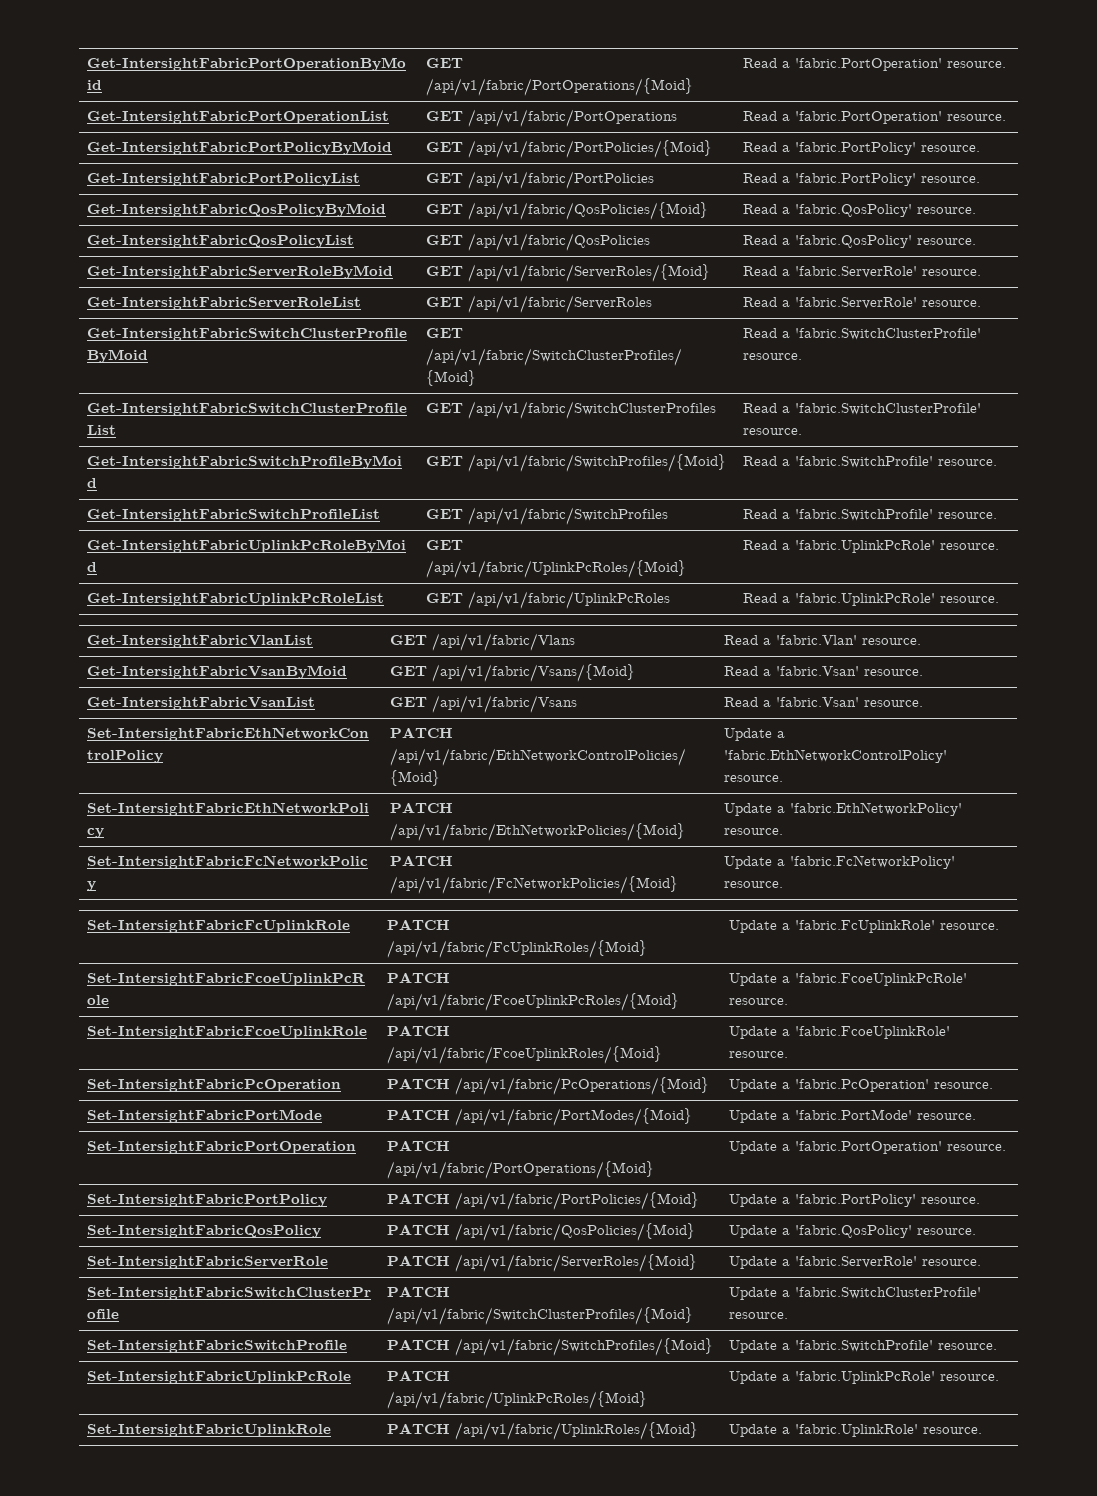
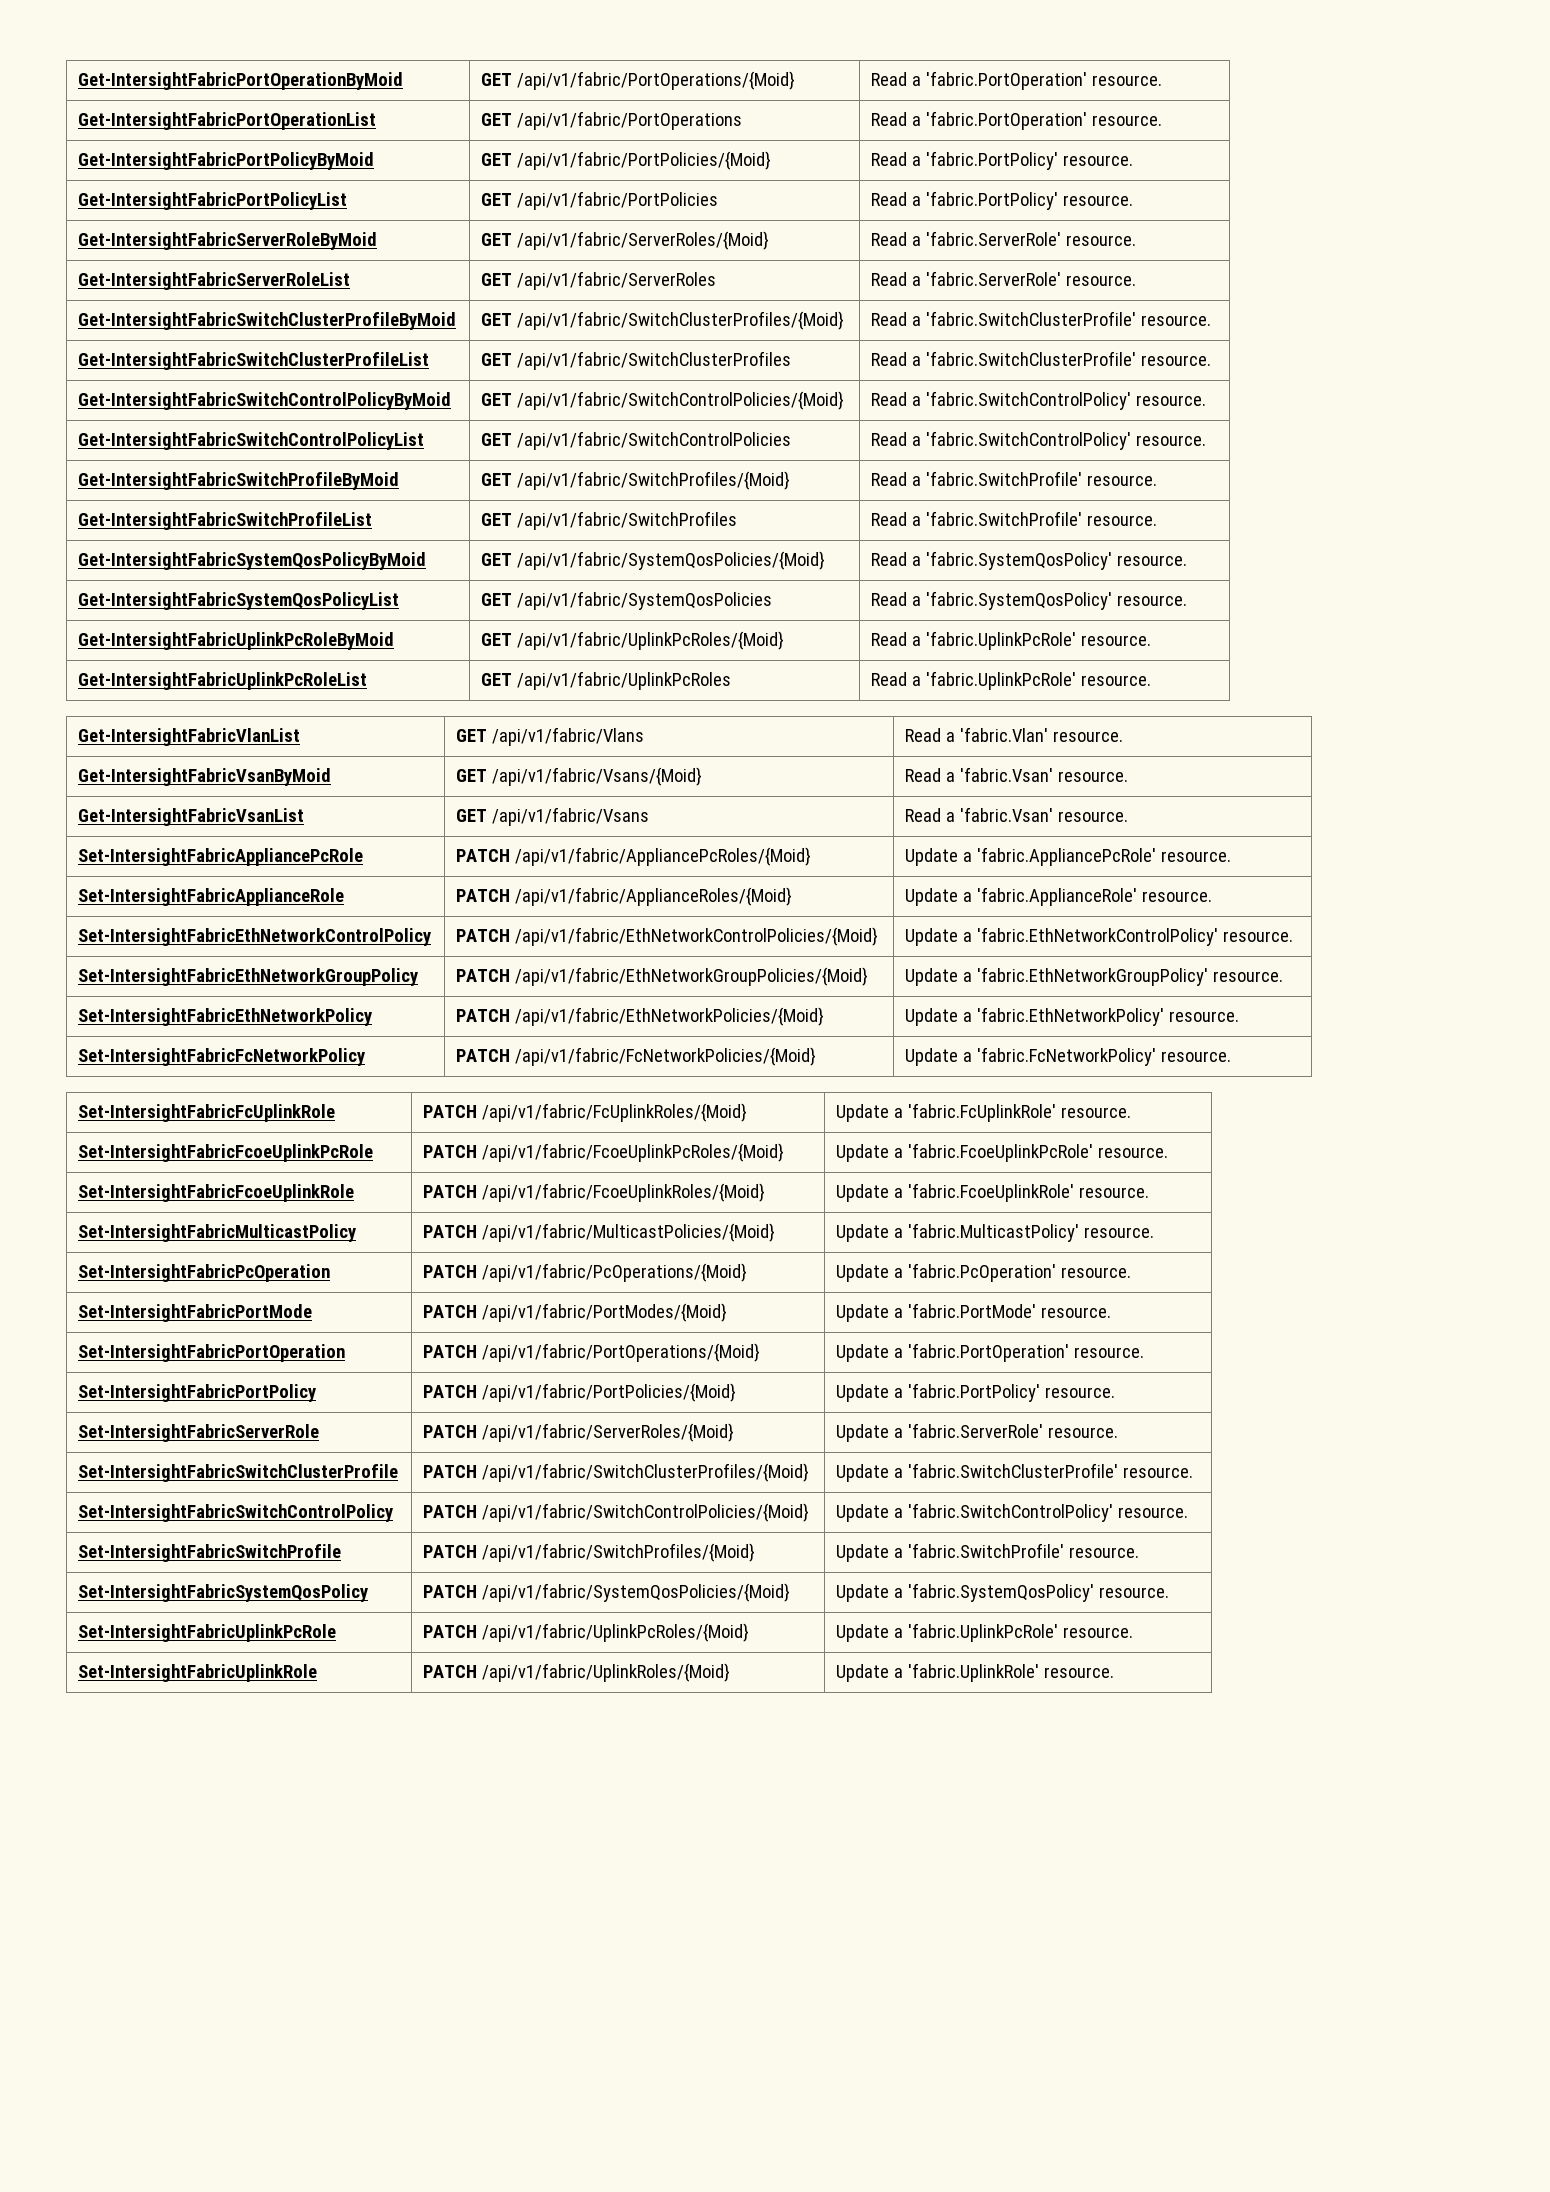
- Get-IntersightFabricQosPolicyByMoid | GET /api/v1/fabric/QosPolicies/{Moid} | Read a 'fabric.QosPolicy' resource.
- Get-IntersightFabricQosPolicyList | GET /api/v1/fabric/QosPolicies | Read a 'fabric.QosPolicy' resource.
+ Get-IntersightFabricSwitchControlPolicyByMoid | GET /api/v1/fabric/SwitchControlPolicies/{Moid} | Read a 'fabric.SwitchControlPolicy' resource.
+ Get-IntersightFabricSwitchControlPolicyList | GET /api/v1/fabric/SwitchControlPolicies | Read a 'fabric.SwitchControlPolicy' resource.
+ Get-IntersightFabricSystemQosPolicyByMoid | GET /api/v1/fabric/SystemQosPolicies/{Moid} | Read a 'fabric.SystemQosPolicy' resource.
+ Get-IntersightFabricSystemQosPolicyList | GET /api/v1/fabric/SystemQosPolicies | Read a 'fabric.SystemQosPolicy' resource.
+ Set-IntersightFabricAppliancePcRole | PATCH /api/v1/fabric/AppliancePcRoles/{Moid} | Update a 'fabric.AppliancePcRole' resource.
+ Set-IntersightFabricApplianceRole | PATCH /api/v1/fabric/ApplianceRoles/{Moid} | Update a 'fabric.ApplianceRole' resource.
+ Set-IntersightFabricEthNetworkGroupPolicy | PATCH /api/v1/fabric/EthNetworkGroupPolicies/{Moid} | Update a 'fabric.EthNetworkGroupPolicy' resource.
+ Set-IntersightFabricMulticastPolicy | PATCH /api/v1/fabric/MulticastPolicies/{Moid} | Update a 'fabric.MulticastPolicy' resource.
- Set-IntersightFabricQosPolicy | PATCH /api/v1/fabric/QosPolicies/{Moid} | Update a 'fabric.QosPolicy' resource.
+ Set-IntersightFabricSwitchControlPolicy | PATCH /api/v1/fabric/SwitchControlPolicies/{Moid} | Update a 'fabric.SwitchControlPolicy' resource.
+ Set-IntersightFabricSystemQosPolicy | PATCH /api/v1/fabric/SystemQosPolicies/{Moid} | Update a 'fabric.SystemQosPolicy' resource.

